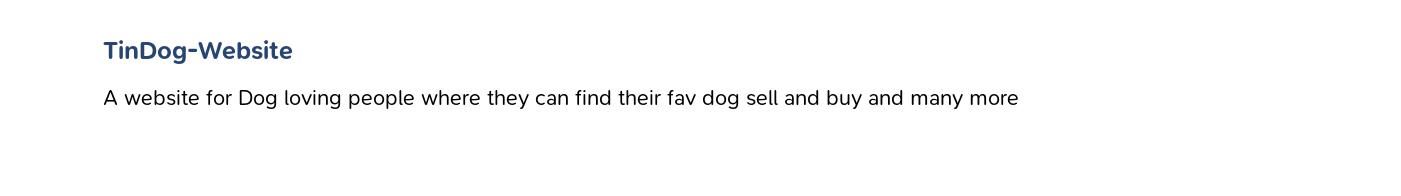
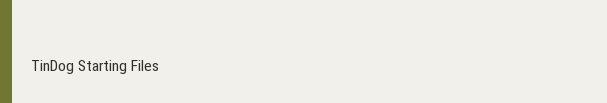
- TinDog-Website
- A website for Dog loving people where they can find their fav dog sell and buy and many more
+ TinDog Starting Files

